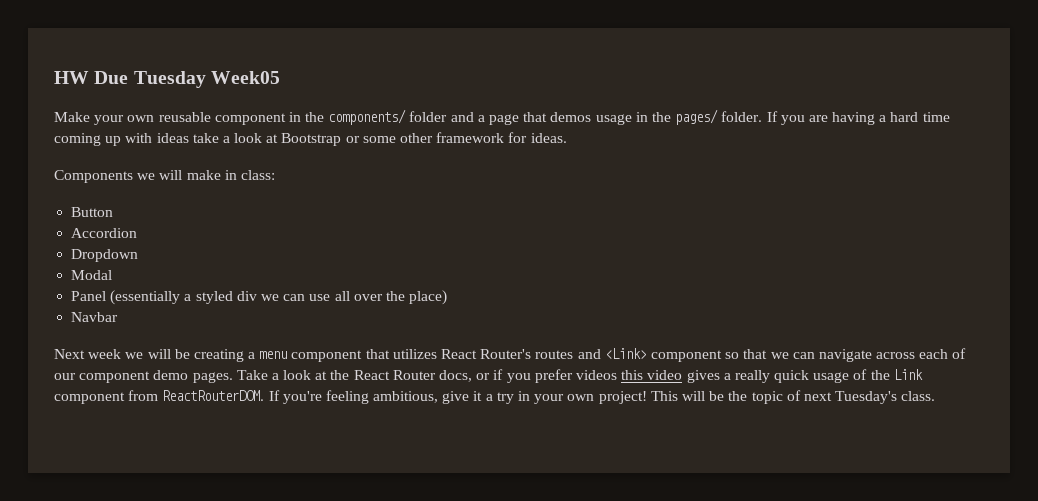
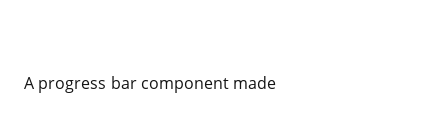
- HW Due Tuesday Week05
- Make your own reusable component in the components/ folder and a page that demos usage in the pages/ folder. If you are having a hard time coming up with ideas take a look at Bootstrap or some other framework for ideas.
- Components we will make in class:
- Button
- Accordion
- Dropdown
- Modal
- Panel (essentially a styled div we can use all over the place)
- Navbar
- Next week we will be creating a menu component that utilizes React Router's routes and <Link> component so that we can navigate across each of our component demo pages. Take a look at the React Router docs, or if you prefer videos this video gives a really quick usage of the Link component from ReactRouterDOM. If you're feeling ambitious, give it a try in your own project! This will be the topic of next Tuesday's class.
+ A progress bar component made

